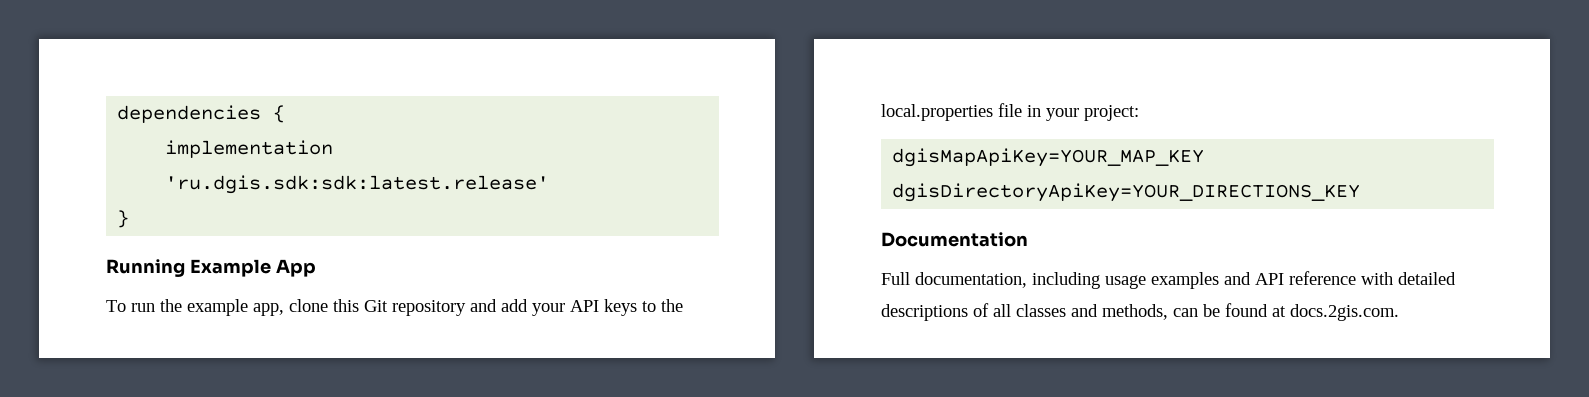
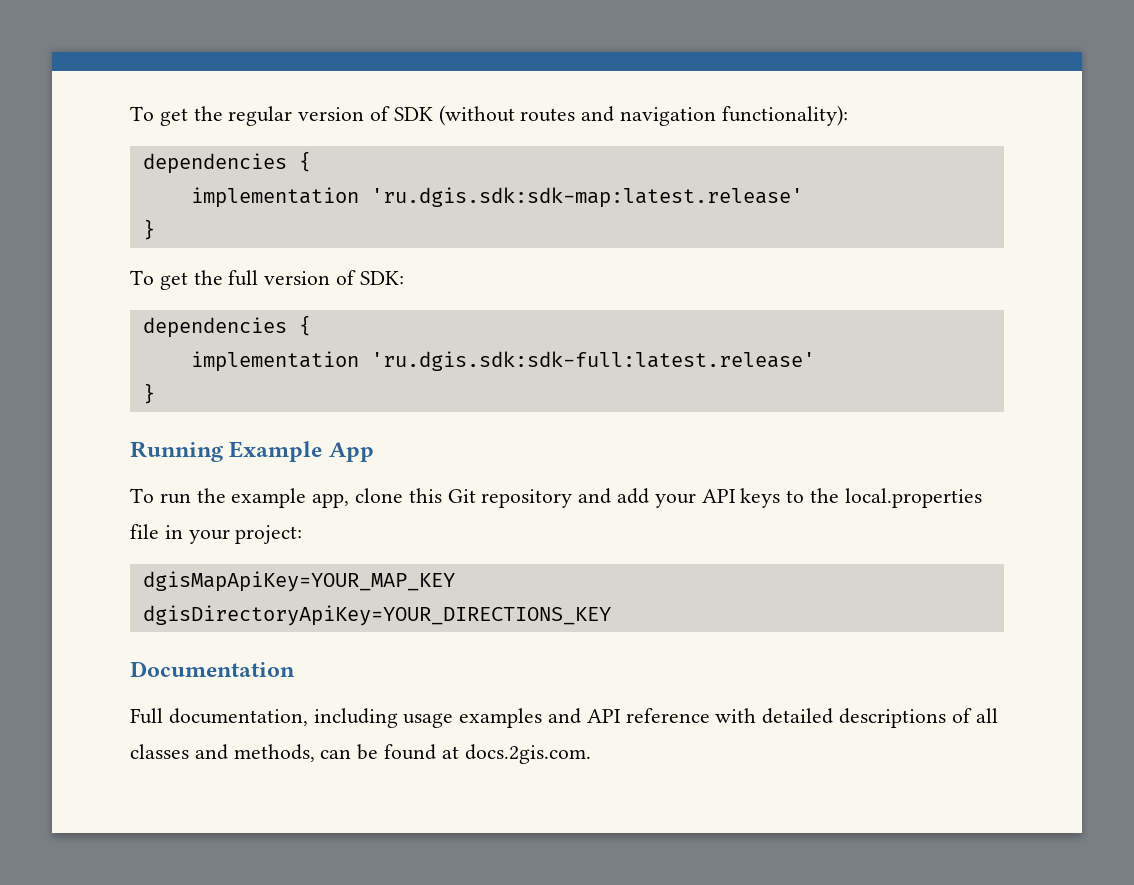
+ To get the regular version of SDK (without routes and navigation functionality):
  dependencies {
- implementation 'ru.dgis.sdk:sdk:latest.release'
+ implementation 'ru.dgis.sdk:sdk-map:latest.release'
+ }
+ To get the full version of SDK:
+ dependencies {
+ implementation 'ru.dgis.sdk:sdk-full:latest.release'

